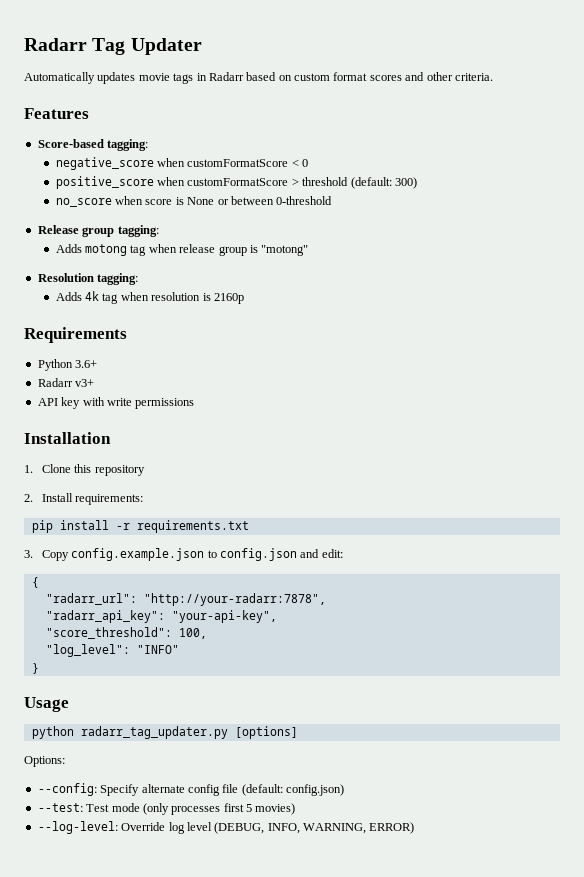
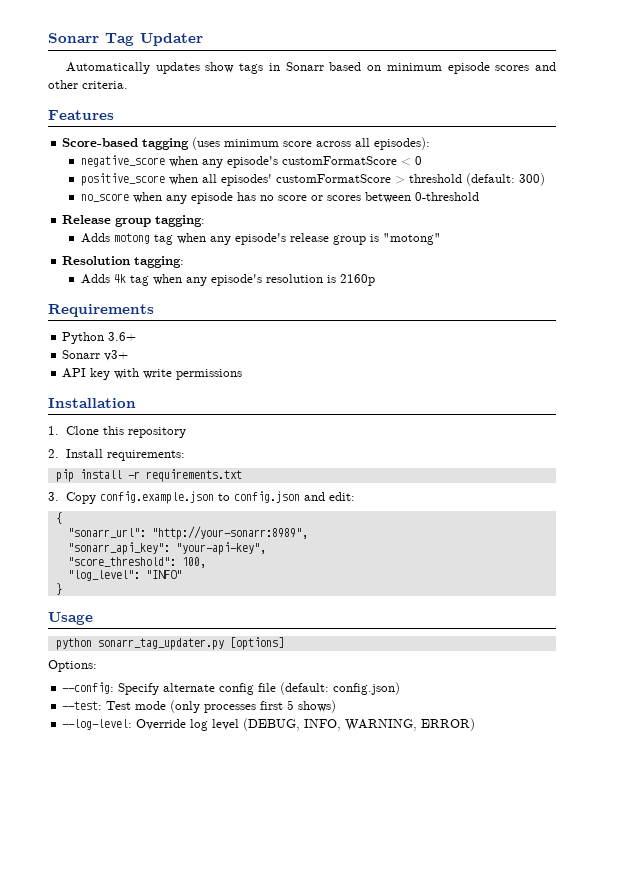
- Radarr Tag Updater
+ Sonarr Tag Updater
- Automatically updates movie tags in Radarr based on custom format scores and other criteria.
+ Automatically updates show tags in Sonarr based on minimum episode scores and other criteria.
- Score-based tagging:
+ Score-based tagging (uses minimum score across all episodes):
- negative_score when customFormatScore < 0
+ negative_score when any episode's customFormatScore < 0
- positive_score when customFormatScore > threshold (default: 300)
+ positive_score when all episodes' customFormatScore > threshold (default: 300)
- no_score when score is None or between 0-threshold
+ no_score when any episode has no score or scores between 0-threshold
- Adds motong tag when release group is "motong"
+ Adds motong tag when any episode's release group is "motong"
- Adds 4k tag when resolution is 2160p
+ Adds 4k tag when any episode's resolution is 2160p
- Radarr v3+
+ Sonarr v3+
- "radarr_url": "http://your-radarr:7878",
- "radarr_api_key": "your-api-key",
+ "sonarr_url": "http://your-sonarr:8989",
+ "sonarr_api_key": "your-api-key",
- python radarr_tag_updater.py [options]
+ python sonarr_tag_updater.py [options]
- --test: Test mode (only processes first 5 movies)
+ --test: Test mode (only processes first 5 shows)

